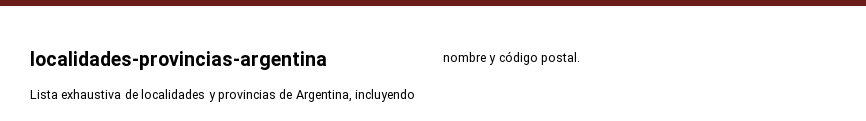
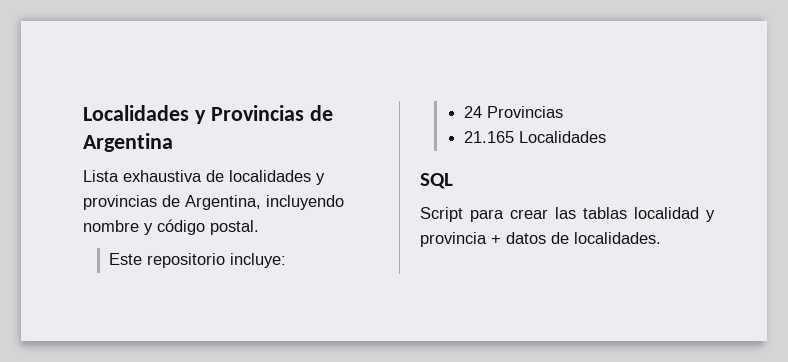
- localidades-provincias-argentina
+ Localidades y Provincias de Argentina
+ Este repositorio incluye:
+ 24 Provincias
+ 21.165 Localidades
+ SQL
+ Script para crear las tablas localidad y provincia + datos de localidades.

